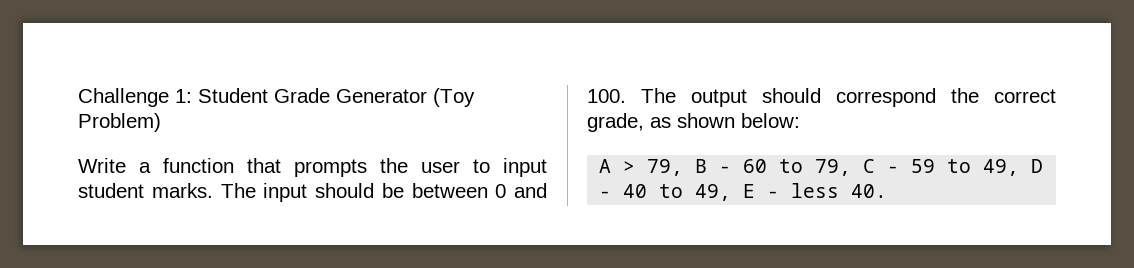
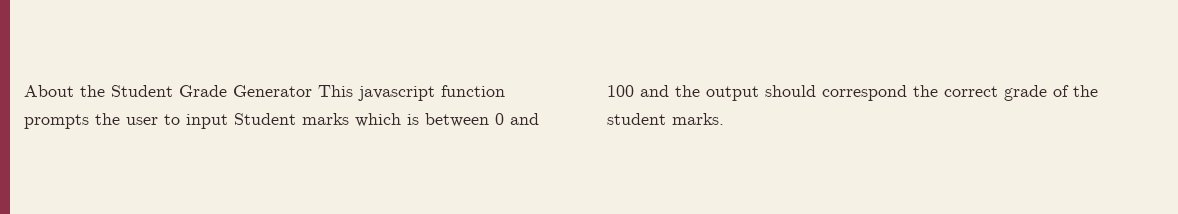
- Challenge 1: Student Grade Generator (Toy Problem)
- Write a function that prompts the user to input student marks. The input should be between 0 and 100. The output should correspond the correct grade, as shown below:
- A > 79, B - 60 to 79, C - 59 to 49, D - 40 to 49, E - less 40.
+ About the Student Grade Generator This javascript function prompts the user to input Student marks which is between 0 and 100 and the output should correspond the correct grade of the student marks.

